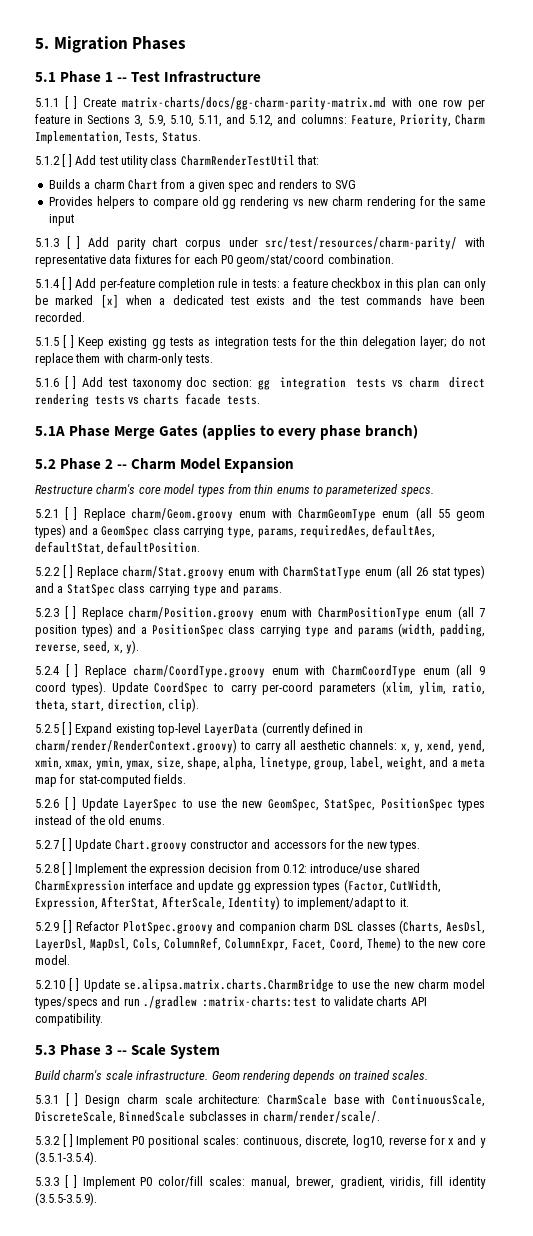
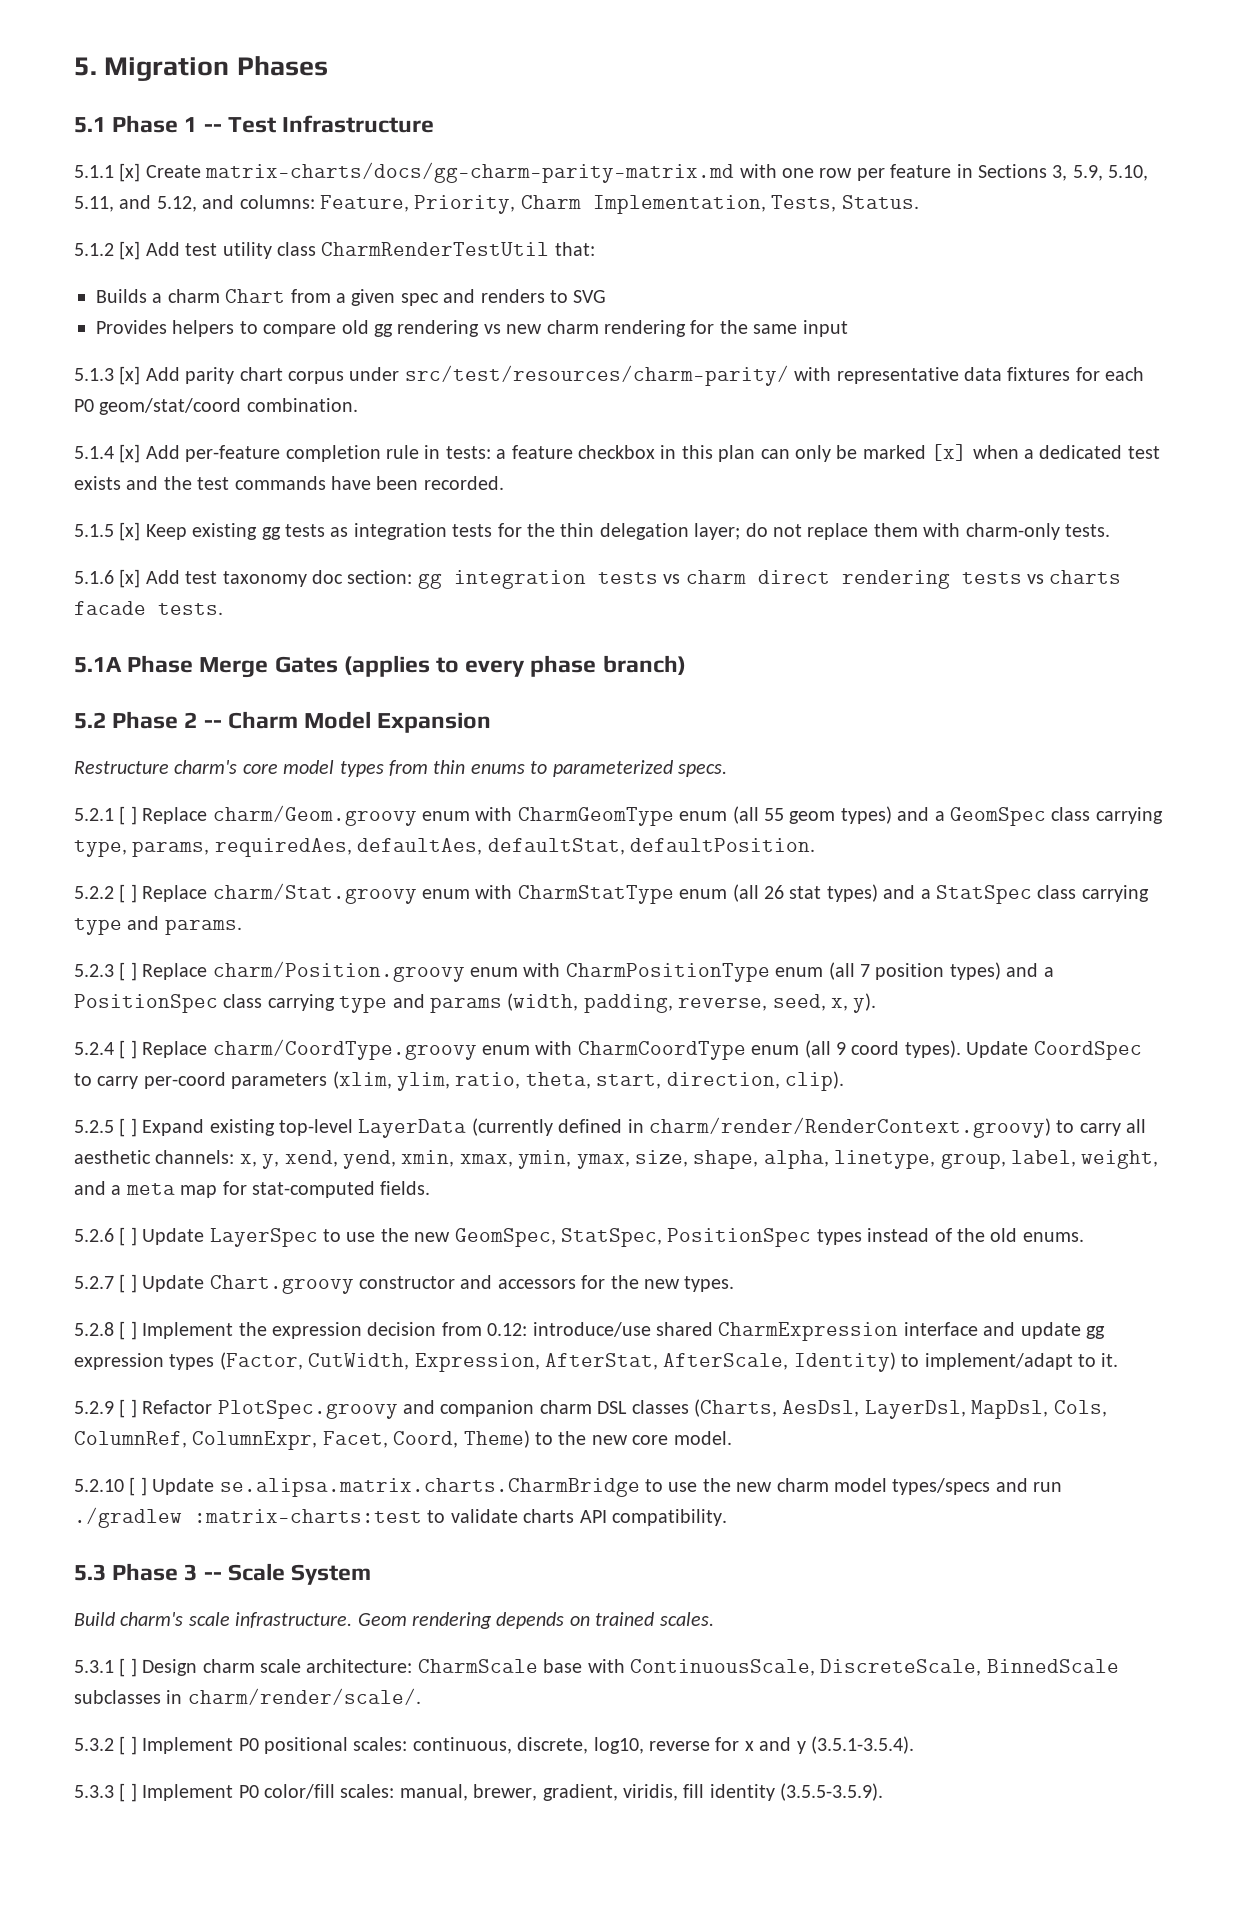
- 5.1.1 [ ] Create matrix-charts/docs/gg-charm-parity-matrix.md with one row per feature in Sections 3, 5.9, 5.10, 5.11, and 5.12, and columns: Feature, Priority, Charm Implementation, Tests, Status.
+ 5.1.1 [x] Create matrix-charts/docs/gg-charm-parity-matrix.md with one row per feature in Sections 3, 5.9, 5.10, 5.11, and 5.12, and columns: Feature, Priority, Charm Implementation, Tests, Status.
- 5.1.2 [ ] Add test utility class CharmRenderTestUtil that:
+ 5.1.2 [x] Add test utility class CharmRenderTestUtil that:
- 5.1.3 [ ] Add parity chart corpus under src/test/resources/charm-parity/ with representative data fixtures for each P0 geom/stat/coord combination.
+ 5.1.3 [x] Add parity chart corpus under src/test/resources/charm-parity/ with representative data fixtures for each P0 geom/stat/coord combination.
- 5.1.4 [ ] Add per-feature completion rule in tests: a feature checkbox in this plan can only be marked [x] when a dedicated test exists and the test commands have been recorded.
+ 5.1.4 [x] Add per-feature completion rule in tests: a feature checkbox in this plan can only be marked [x] when a dedicated test exists and the test commands have been recorded.
- 5.1.5 [ ] Keep existing gg tests as integration tests for the thin delegation layer; do not replace them with charm-only tests.
+ 5.1.5 [x] Keep existing gg tests as integration tests for the thin delegation layer; do not replace them with charm-only tests.
- 5.1.6 [ ] Add test taxonomy doc section: gg integration tests vs charm direct rendering tests vs charts facade tests.
+ 5.1.6 [x] Add test taxonomy doc section: gg integration tests vs charm direct rendering tests vs charts facade tests.

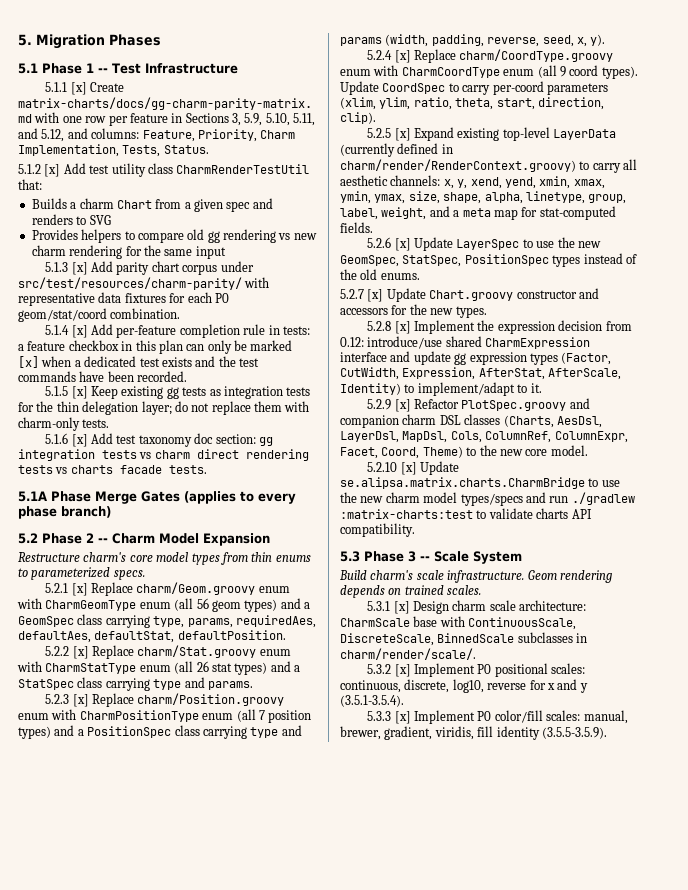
- 5.2.1 [ ] Replace charm/Geom.groovy enum with CharmGeomType enum (all 55 geom types) and a GeomSpec class carrying type, params, requiredAes, defaultAes, defaultStat, defaultPosition.
+ 5.2.1 [x] Replace charm/Geom.groovy enum with CharmGeomType enum (all 56 geom types) and a GeomSpec class carrying type, params, requiredAes, defaultAes, defaultStat, defaultPosition.
- 5.2.2 [ ] Replace charm/Stat.groovy enum with CharmStatType enum (all 26 stat types) and a StatSpec class carrying type and params.
+ 5.2.2 [x] Replace charm/Stat.groovy enum with CharmStatType enum (all 26 stat types) and a StatSpec class carrying type and params.
- 5.2.3 [ ] Replace charm/Position.groovy enum with CharmPositionType enum (all 7 position types) and a PositionSpec class carrying type and params (width, padding, reverse, seed, x, y).
+ 5.2.3 [x] Replace charm/Position.groovy enum with CharmPositionType enum (all 7 position types) and a PositionSpec class carrying type and params (width, padding, reverse, seed, x, y).
- 5.2.4 [ ] Replace charm/CoordType.groovy enum with CharmCoordType enum (all 9 coord types).
+ 5.2.4 [x] Replace charm/CoordType.groovy enum with CharmCoordType enum (all 9 coord types).
- 5.2.5 [ ] Expand existing top-level LayerData (currently defined in charm/render/RenderContext.groovy) to carry all aesthetic channels: x, y, xend, yend, xmin, xmax, ymin, ymax, size, shape, alpha, linetype, group, label, weight, and a meta map for stat-computed fields.
+ 5.2.5 [x] Expand existing top-level LayerData (currently defined in charm/render/RenderContext.groovy) to carry all aesthetic channels: x, y, xend, yend, xmin, xmax, ymin, ymax, size, shape, alpha, linetype, group, label, weight, and a meta map for stat-computed fields.
- 5.2.6 [ ] Update LayerSpec to use the new GeomSpec, StatSpec, PositionSpec types instead of the old enums.
+ 5.2.6 [x] Update LayerSpec to use the new GeomSpec, StatSpec, PositionSpec types instead of the old enums.
- 5.2.7 [ ] Update Chart.groovy constructor and accessors for the new types.
+ 5.2.7 [x] Update Chart.groovy constructor and accessors for the new types.
- 5.2.8 [ ] Implement the expression decision from 0.12: introduce/use shared CharmExpression interface and update gg expression types (Factor, CutWidth, Expression, AfterStat, AfterScale, Identity) to implement/adapt to it.
+ 5.2.8 [x] Implement the expression decision from 0.12: introduce/use shared CharmExpression interface and update gg expression types (Factor, CutWidth, Expression, AfterStat, AfterScale, Identity) to implement/adapt to it.
- 5.2.9 [ ] Refactor PlotSpec.groovy and companion charm DSL classes (Charts, AesDsl, LayerDsl, MapDsl, Cols, ColumnRef, ColumnExpr, Facet, Coord, Theme) to the new core model.
+ 5.2.9 [x] Refactor PlotSpec.groovy and companion charm DSL classes (Charts, AesDsl, LayerDsl, MapDsl, Cols, ColumnRef, ColumnExpr, Facet, Coord, Theme) to the new core model.
- 5.2.10 [ ] Update se.alipsa.matrix.charts.CharmBridge to use the new charm model types/specs and run ./gradlew :matrix-charts:test to validate charts API compatibility.
+ 5.2.10 [x] Update se.alipsa.matrix.charts.CharmBridge to use the new charm model types/specs and run ./gradlew :matrix-charts:test to validate charts API compatibility.
- 5.3.1 [ ] Design charm scale architecture: CharmScale base with ContinuousScale, DiscreteScale, BinnedScale subclasses in charm/render/scale/.
+ 5.3.1 [x] Design charm scale architecture: CharmScale base with ContinuousScale, DiscreteScale, BinnedScale subclasses in charm/render/scale/.
- 5.3.2 [ ] Implement P0 positional scales: continuous, discrete, log10, reverse for x and y (3.5.1-3.5.4).
+ 5.3.2 [x] Implement P0 positional scales: continuous, discrete, log10, reverse for x and y (3.5.1-3.5.4).
- 5.3.3 [ ] Implement P0 color/fill scales: manual, brewer, gradient, viridis, fill identity (3.5.5-3.5.9).
+ 5.3.3 [x] Implement P0 color/fill scales: manual, brewer, gradient, viridis, fill identity (3.5.5-3.5.9).

